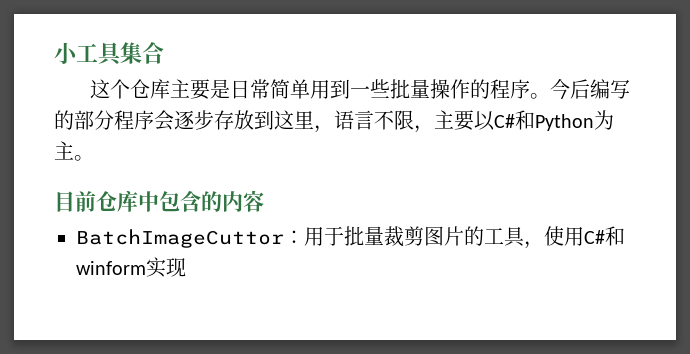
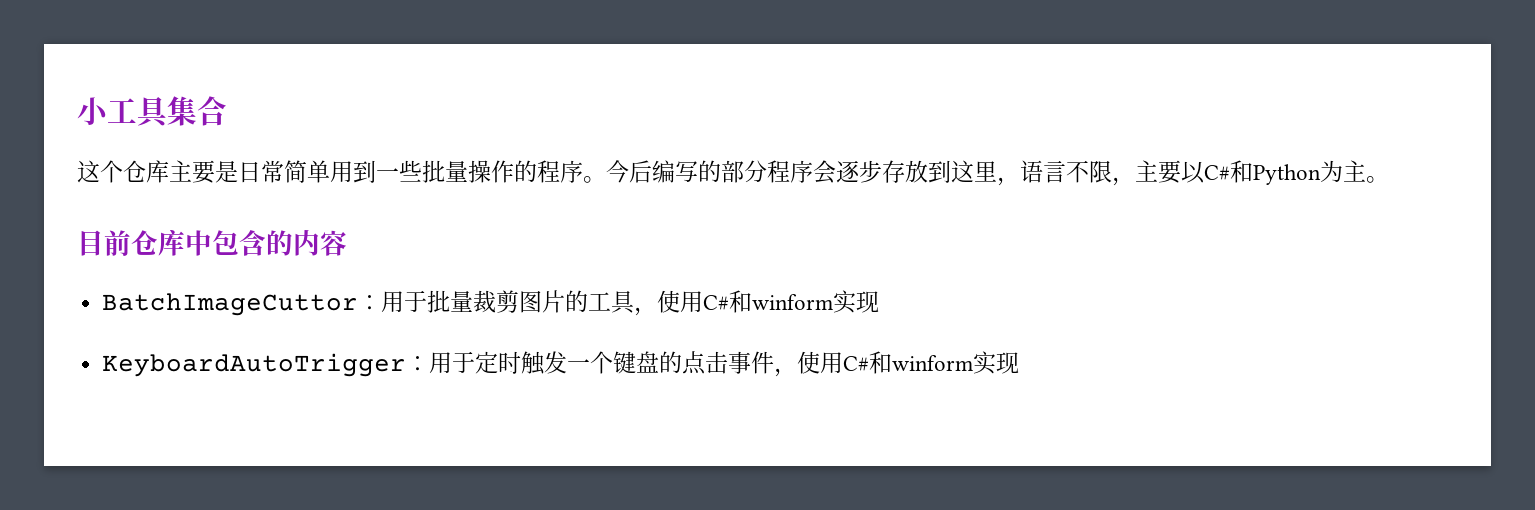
+ KeyboardAutoTrigger：用于定时触发一个键盘的点击事件，使用C#和winform实现

